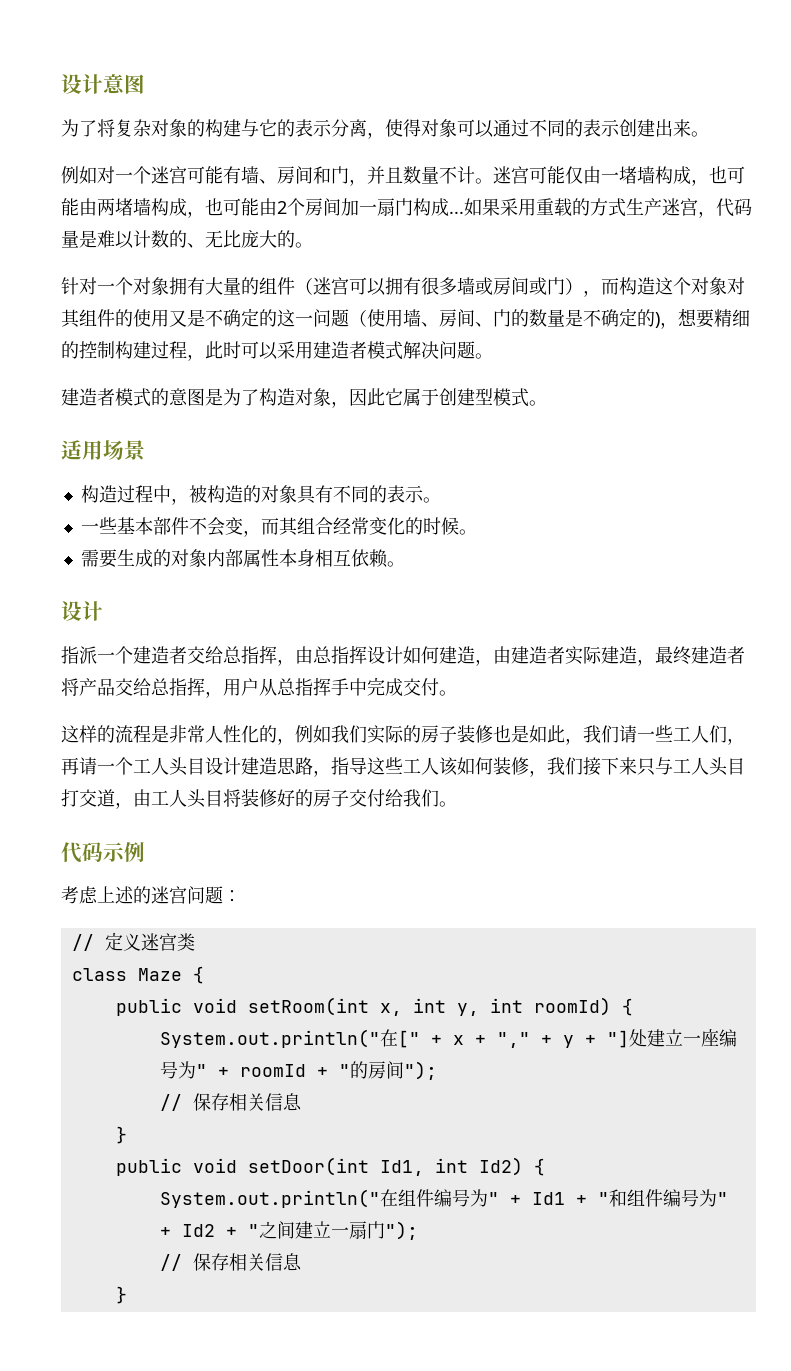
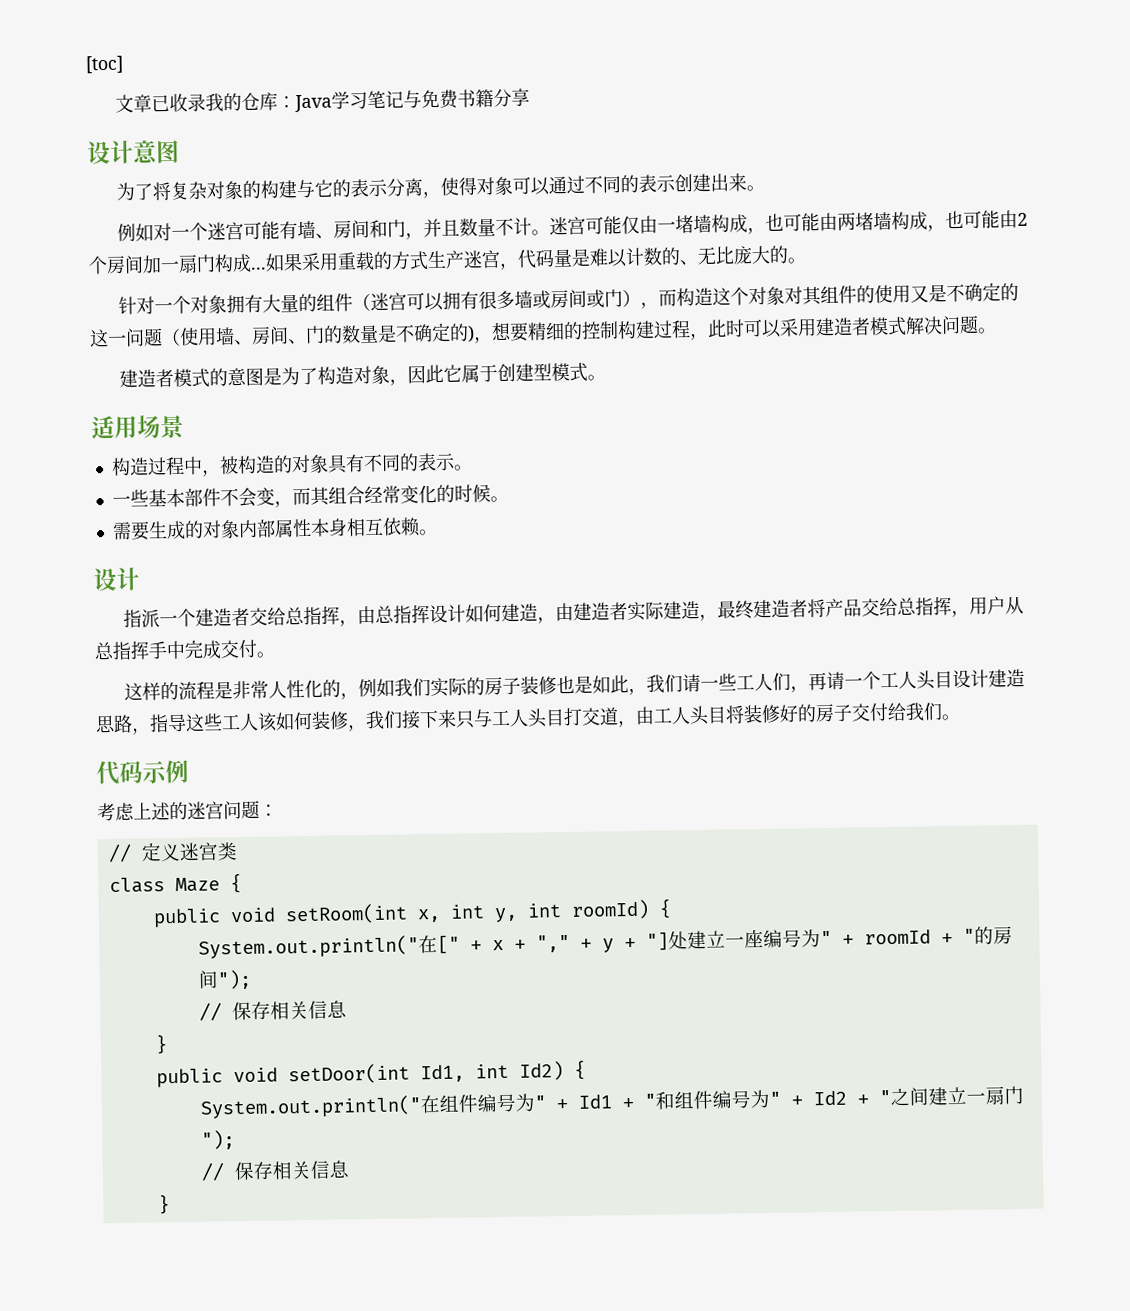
+ [toc]
+ 文章已收录我的仓库：Java学习笔记与免费书籍分享

